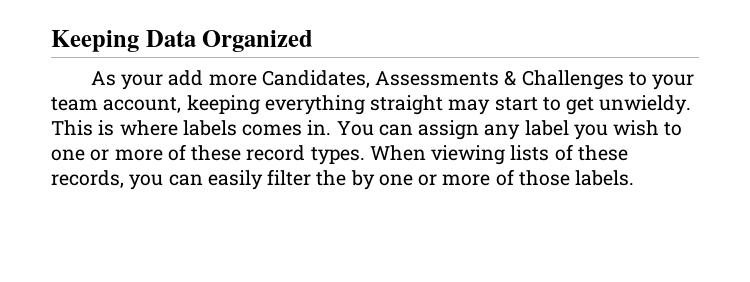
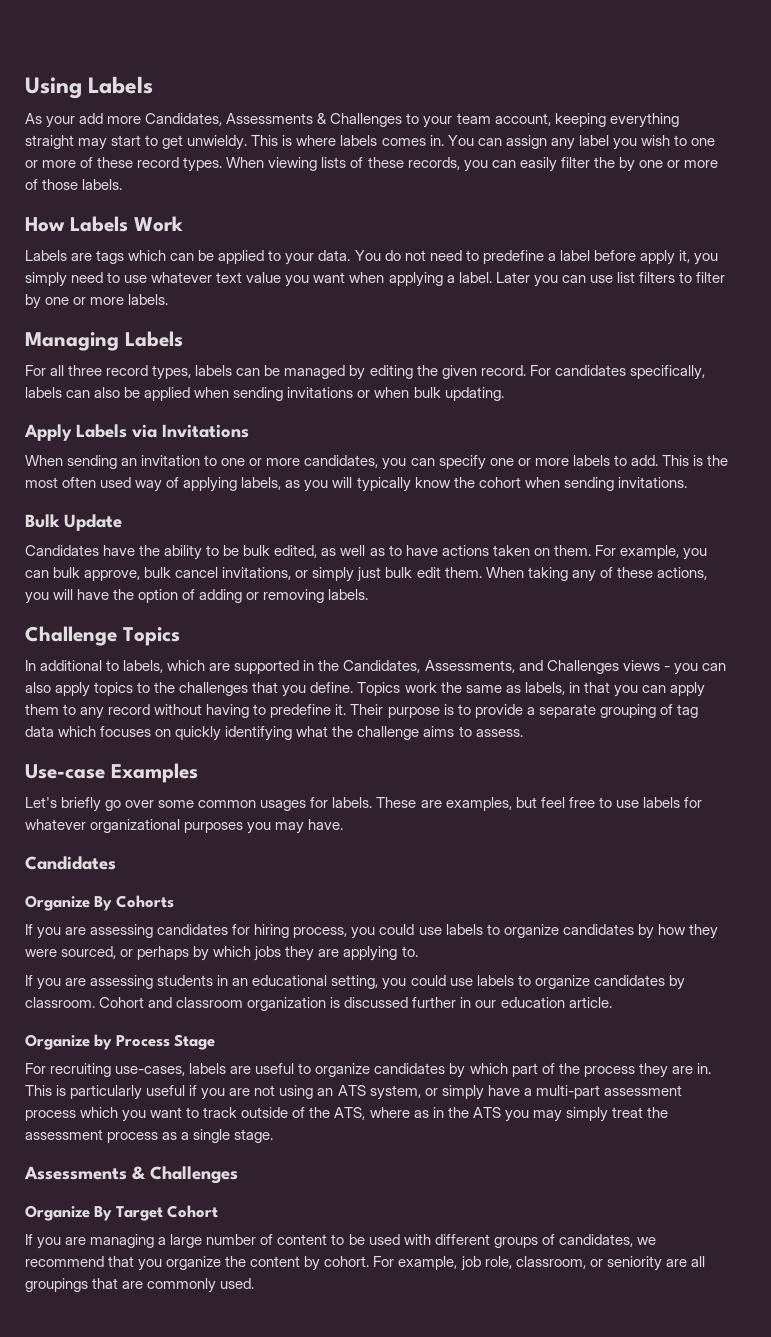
- Keeping Data Organized
+ Using Labels
+ How Labels Work
+ Labels are tags which can be applied to your data. You do not need to predefine a label before apply it, you simply need to use whatever text value you want when applying a label. Later you can use list filters to filter by one or more labels.
+ Managing Labels
+ For all three record types, labels can be managed by editing the given record. For candidates specifically, labels can also be applied when sending invitations or when bulk updating.
+ Apply Labels via Invitations
+ When sending an invitation to one or more candidates, you can specify one or more labels to add. This is the most often used way of applying labels, as you will typically know the cohort when sending invitations.
+ Bulk Update
+ Candidates have the ability to be bulk edited, as well as to have actions taken on them. For example, you can bulk approve, bulk cancel invitations, or simply just bulk edit them. When taking any of these actions, you will have the option of adding or removing labels.
+ Challenge Topics
+ In additional to labels, which are supported in the Candidates, Assessments, and Challenges views - you can also apply topics to the challenges that you define. Topics work the same as labels, in that you can apply them to any record without having to predefine it. Their purpose is to provide a separate grouping of tag data which focuses on quickly identifying what the challenge aims to assess.
+ Use-case Examples
+ Let's briefly go over some common usages for labels. These are examples, but feel free to use labels for whatever organizational purposes you may have.
+ Candidates
+ Organize By Cohorts
+ If you are assessing candidates for hiring process, you could use labels to organize candidates by how they were sourced, or perhaps by which jobs they are applying to.
+ If you are assessing students in an educational setting, you could use labels to organize candidates by classroom. Cohort and classroom organization is discussed further in our education article.
+ Organize by Process Stage
+ For recruiting use-cases, labels are useful to organize candidates by which part of the process they are in. This is particularly useful if you are not using an ATS system, or simply have a multi-part assessment process which you want to track outside of the ATS, where as in the ATS you may simply treat the assessment process as a single stage.
+ Assessments & Challenges
+ Organize By Target Cohort
+ If you are managing a large number of content to be used with different groups of candidates, we recommend that you organize the content by cohort. For example, job role, classroom, or seniority are all groupings that are commonly used.

